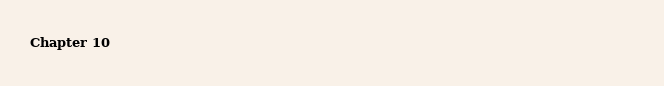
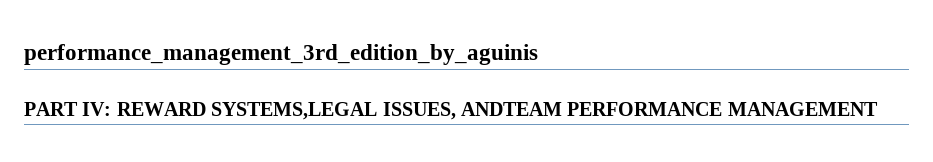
- Chapter 10
+ performance_management_3rd_edition_by_aguinis
+ PART IV: REWARD SYSTEMS,LEGAL ISSUES, ANDTEAM PERFORMANCE MANAGEMENT

